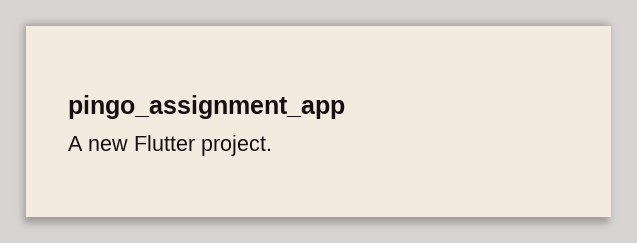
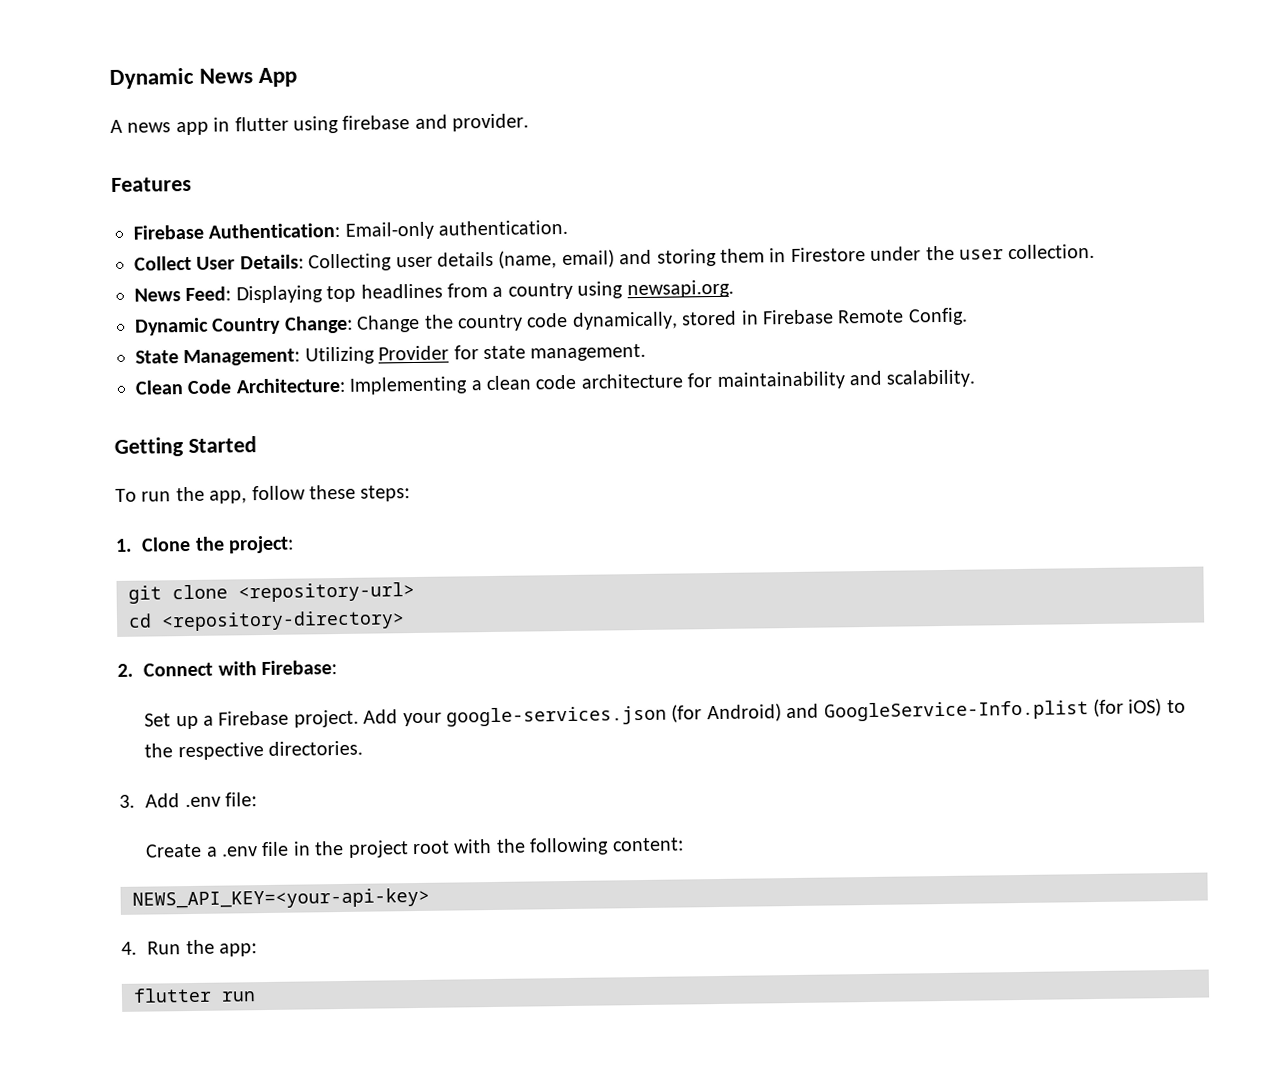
- pingo_assignment_app
- A new Flutter project.
+ Dynamic News App
+ A news app in flutter using firebase and provider.
+ Features
+ Firebase Authentication: Email-only authentication.
+ Collect User Details: Collecting user details (name, email) and storing them in Firestore under the user collection.
+ News Feed: Displaying top headlines from a country using newsapi.org.
+ Dynamic Country Change: Change the country code dynamically, stored in Firebase Remote Config.
+ State Management: Utilizing Provider for state management.
+ Clean Code Architecture: Implementing a clean code architecture for maintainability and scalability.
+ Getting Started
+ To run the app, follow these steps:
+ 1. Clone the project:
+ git clone <repository-url>
+ cd <repository-directory>
+ 2. Connect with Firebase:
+ Set up a Firebase project. Add your google-services.json (for Android) and GoogleService-Info.plist (for iOS) to the respective directories.
+ 3. Add .env file:
+ Create a .env file in the project root with the following content:
+ NEWS_API_KEY=<your-api-key>
+ 4. Run the app:
+ flutter run

